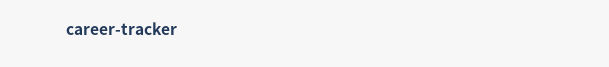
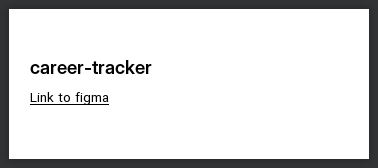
+ Link to figma

